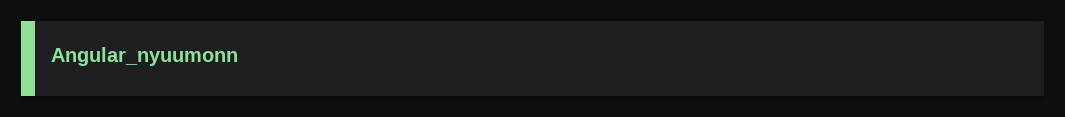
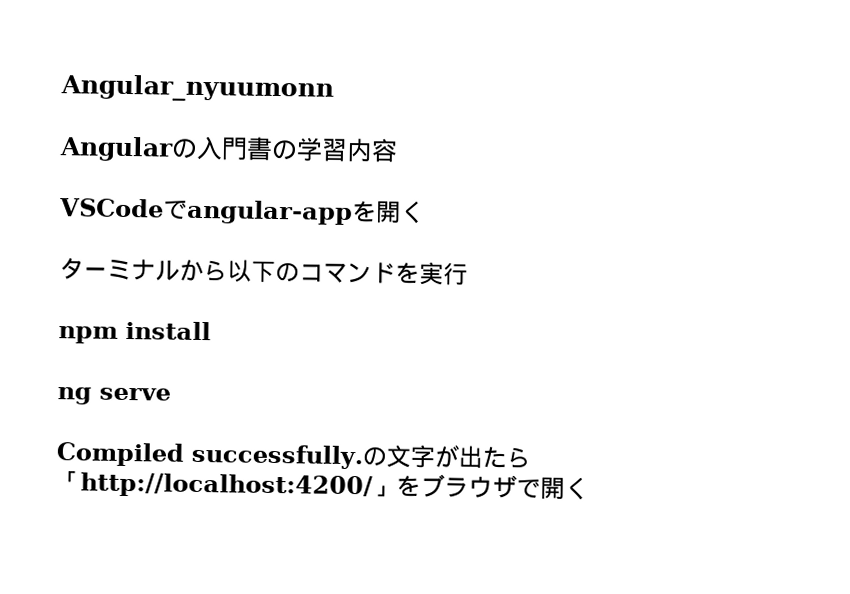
+ Angularの入門書の学習内容
+ VSCodeでangular-appを開く
+ ターミナルから以下のコマンドを実行
+ npm install
+ ng serve
+ Compiled successfully.の文字が出たら「http://localhost:4200/」をブラウザで開く

